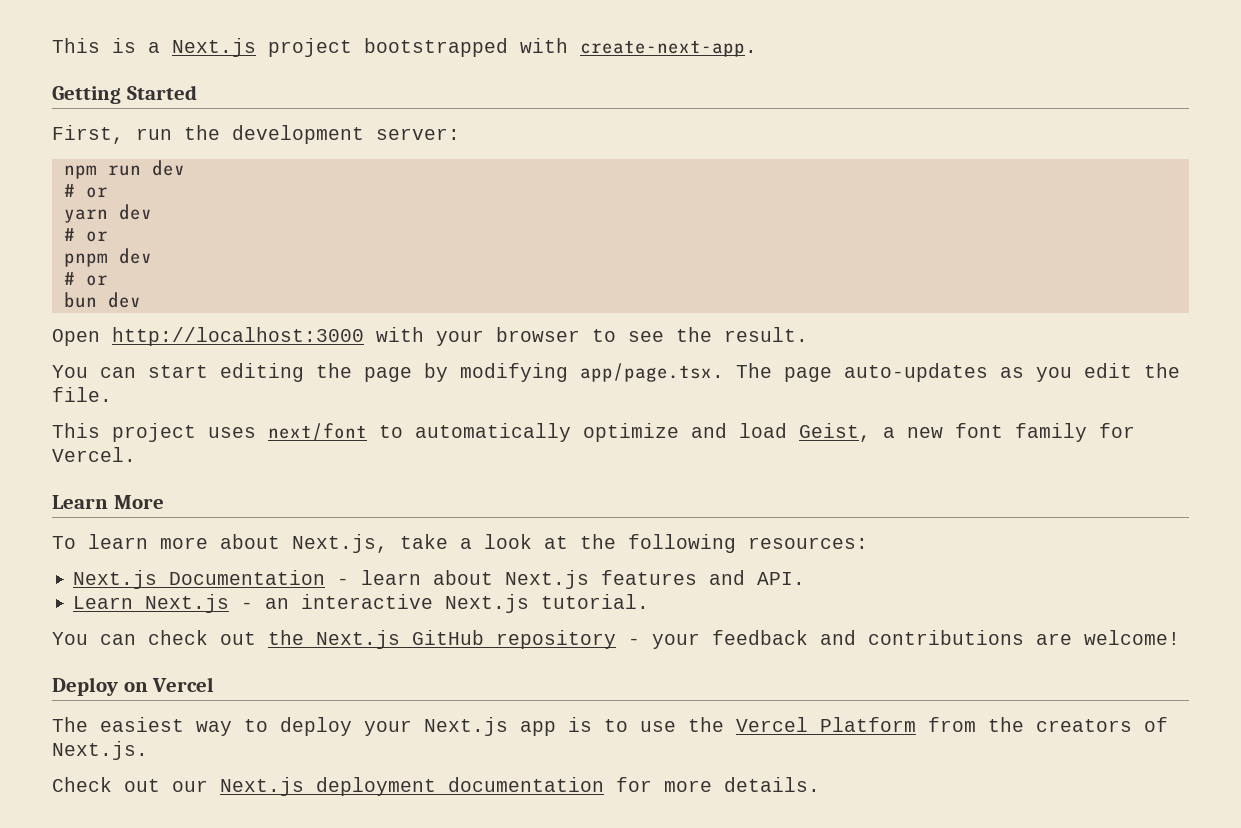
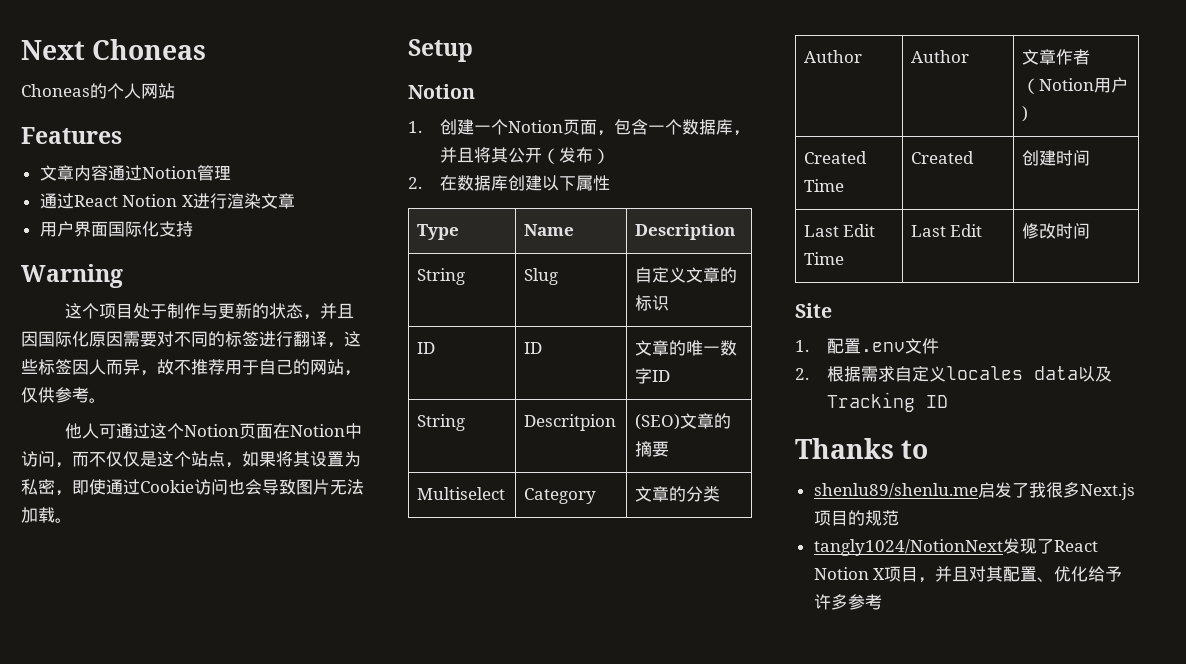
- This is a Next.js project bootstrapped with create-next-app.
- Getting Started
- First, run the development server:
- npm run dev
- # or
- yarn dev
- # or
- pnpm dev
- # or
- bun dev
- Open http://localhost:3000 with your browser to see the result.
- You can start editing the page by modifying app/page.tsx. The page auto-updates as you edit the file.
- This project uses next/font to automatically optimize and load Geist, a new font family for Vercel.
- Learn More
- To learn more about Next.js, take a look at the following resources:
- Next.js Documentation - learn about Next.js features and API.
- Learn Next.js - an interactive Next.js tutorial.
- You can check out the Next.js GitHub repository - your feedback and contributions are welcome!
- Deploy on Vercel
- The easiest way to deploy your Next.js app is to use the Vercel Platform from the creators of Next.js.
- Check out our Next.js deployment documentation for more details.
+ Next Choneas
+ Choneas的个人网站
+ Features
+ 文章内容通过Notion管理
+ 通过React Notion X进行渲染文章
+ 用户界面国际化支持
+ Warning
+ 这个项目处于制作与更新的状态，并且因国际化原因需要对不同的标签进行翻译，这些标签因人而异，故不推荐用于自己的网站，仅供参考。
+ 他人可通过这个Notion页面在Notion中访问，而不仅仅是这个站点，如果将其设置为私密，即使通过Cookie访问也会导致图片无法加载。
+ Setup
+ Notion
+ 1.创建一个Notion页面，包含一个数据库，并且将其公开（发布）
+ 2.在数据库创建以下属性
+ Type | Name | Description
+ String | Slug | 自定义文章的标识
+ ID | ID | 文章的唯一数字ID
+ String | Descritpion | (SEO)文章的摘要
+ Multiselect | Category | 文章的分类
+ Author | Author | 文章作者（Notion用户)
+ Created Time | Created | 创建时间
+ Last Edit Time | Last Edit | 修改时间
+ Site
+ 1.配置.env文件
+ 2.根据需求自定义locales data以及Tracking ID
+ Thanks to
+ shenlu89/shenlu.me启发了我很多Next.js项目的规范
+ tangly1024/NotionNext发现了React Notion X项目，并且对其配置、优化给予许多参考

